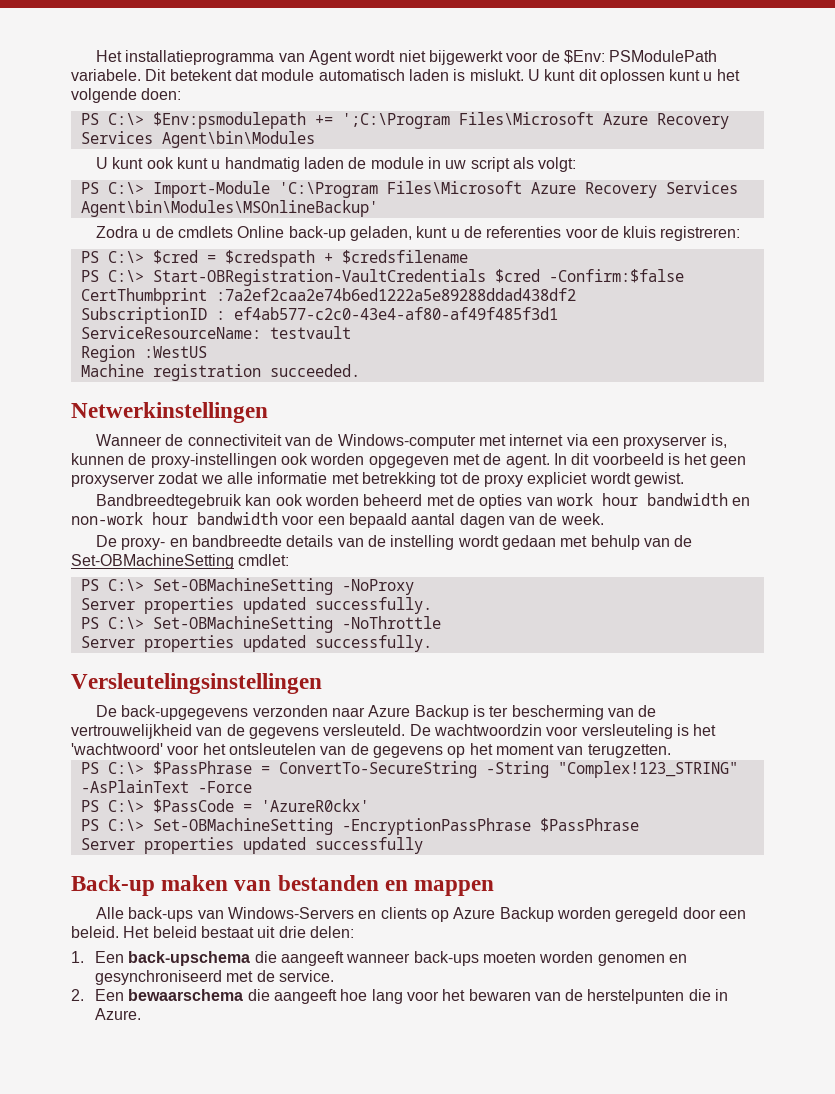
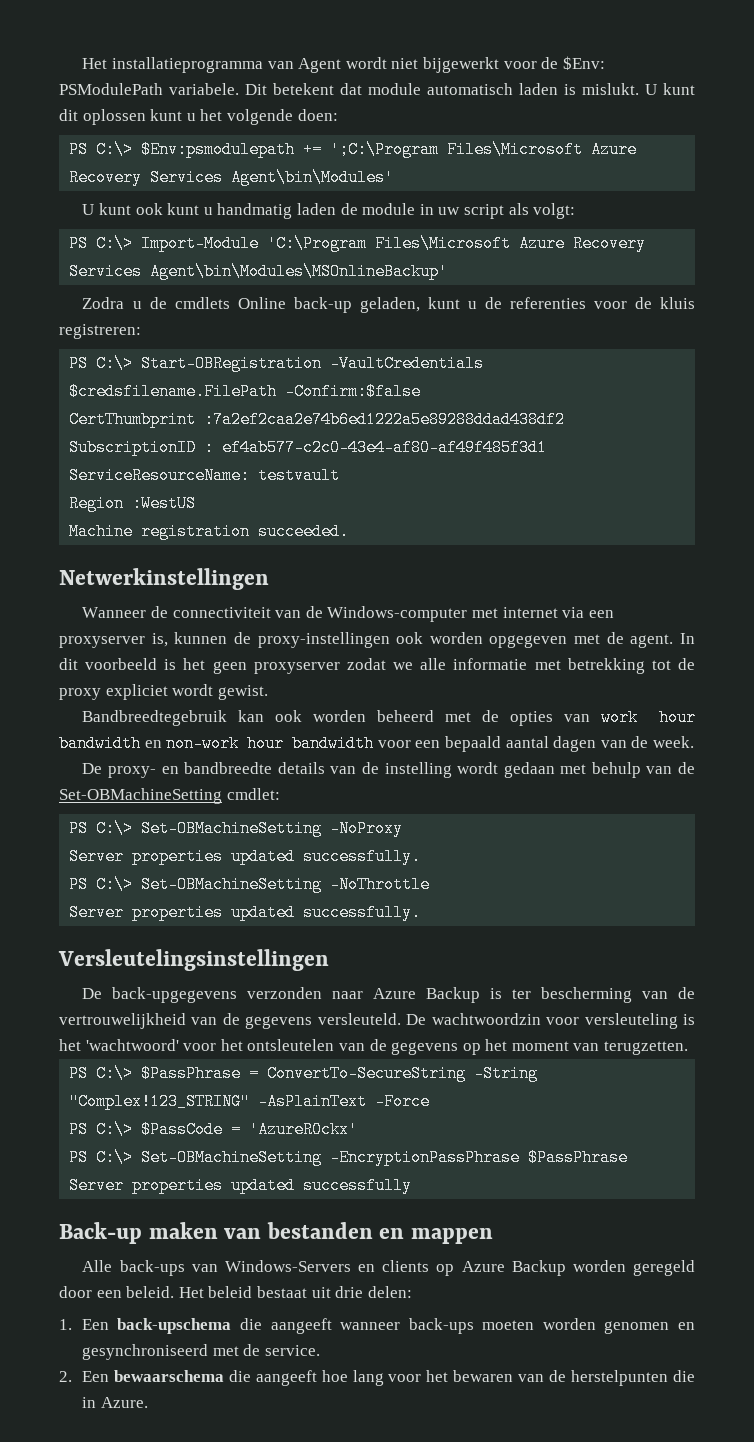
- PS C:\> $Env:psmodulepath += ';C:\Program Files\Microsoft Azure Recovery Services Agent\bin\Modules
+ PS C:\> $Env:psmodulepath += ';C:\Program Files\Microsoft Azure Recovery Services Agent\bin\Modules'
- PS C:\> $cred = $credspath + $credsfilename
- PS C:\> Start-OBRegistration-VaultCredentials $cred -Confirm:$false
+ PS C:\> Start-OBRegistration -VaultCredentials $credsfilename.FilePath -Confirm:$false

